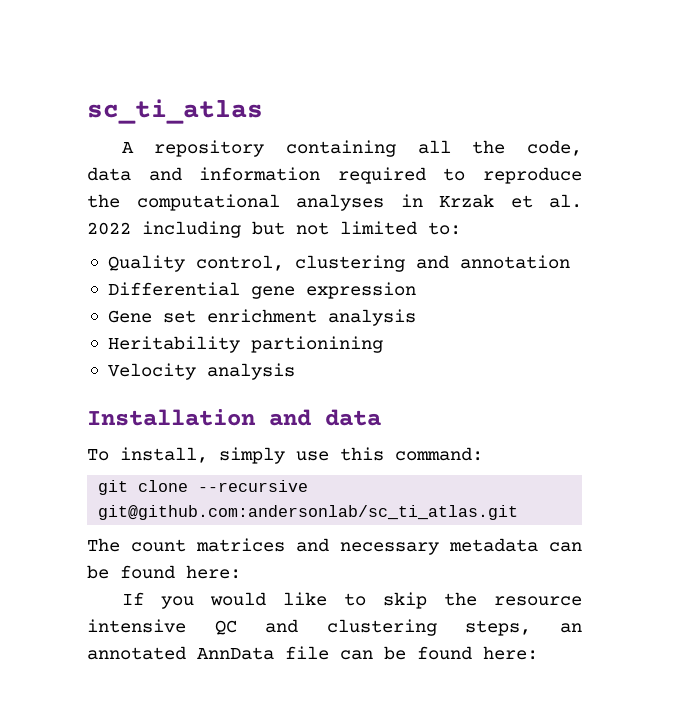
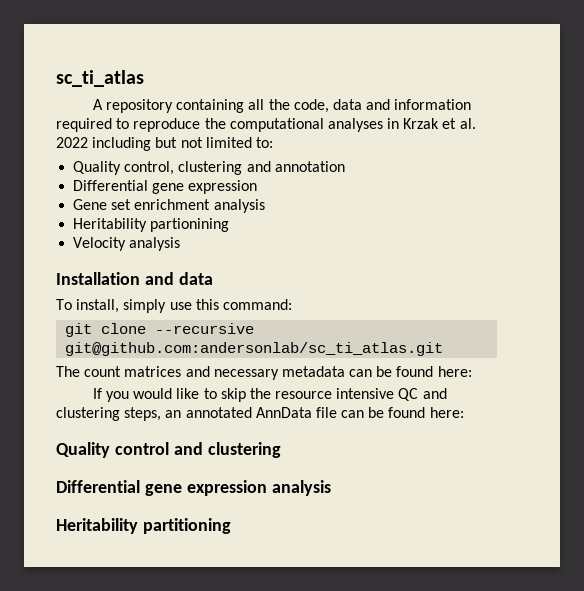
+ Quality control and clustering
+ Differential gene expression analysis
+ Heritability partitioning

